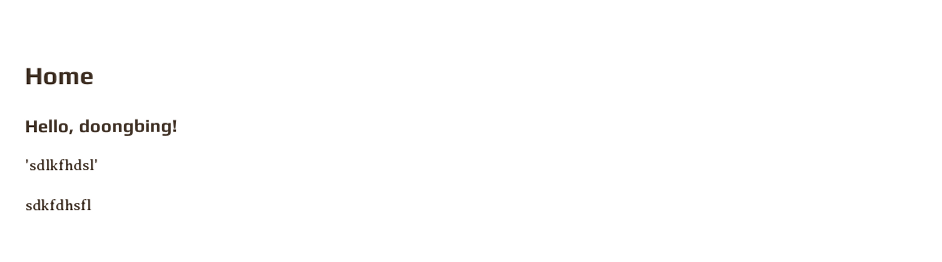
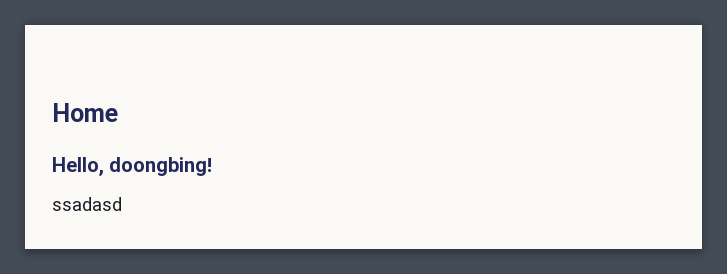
- 'sdlkfhdsl'
- sdkfdhsfl
+ ssadasd

